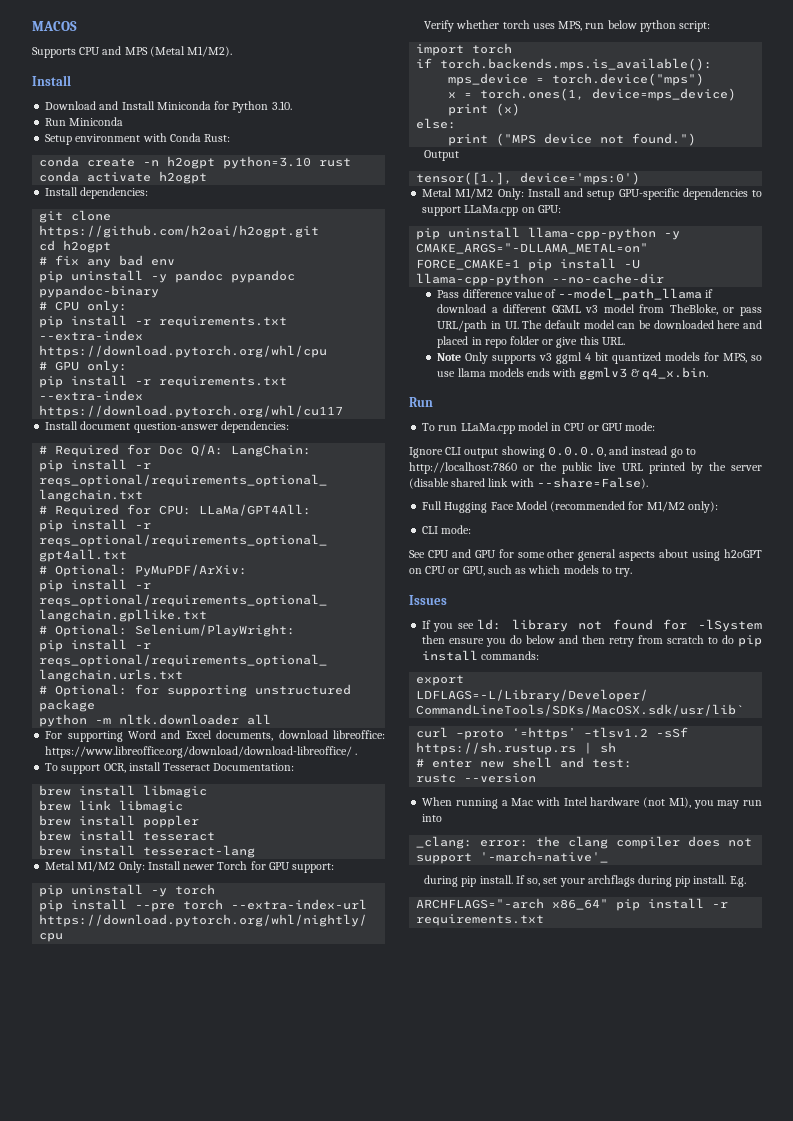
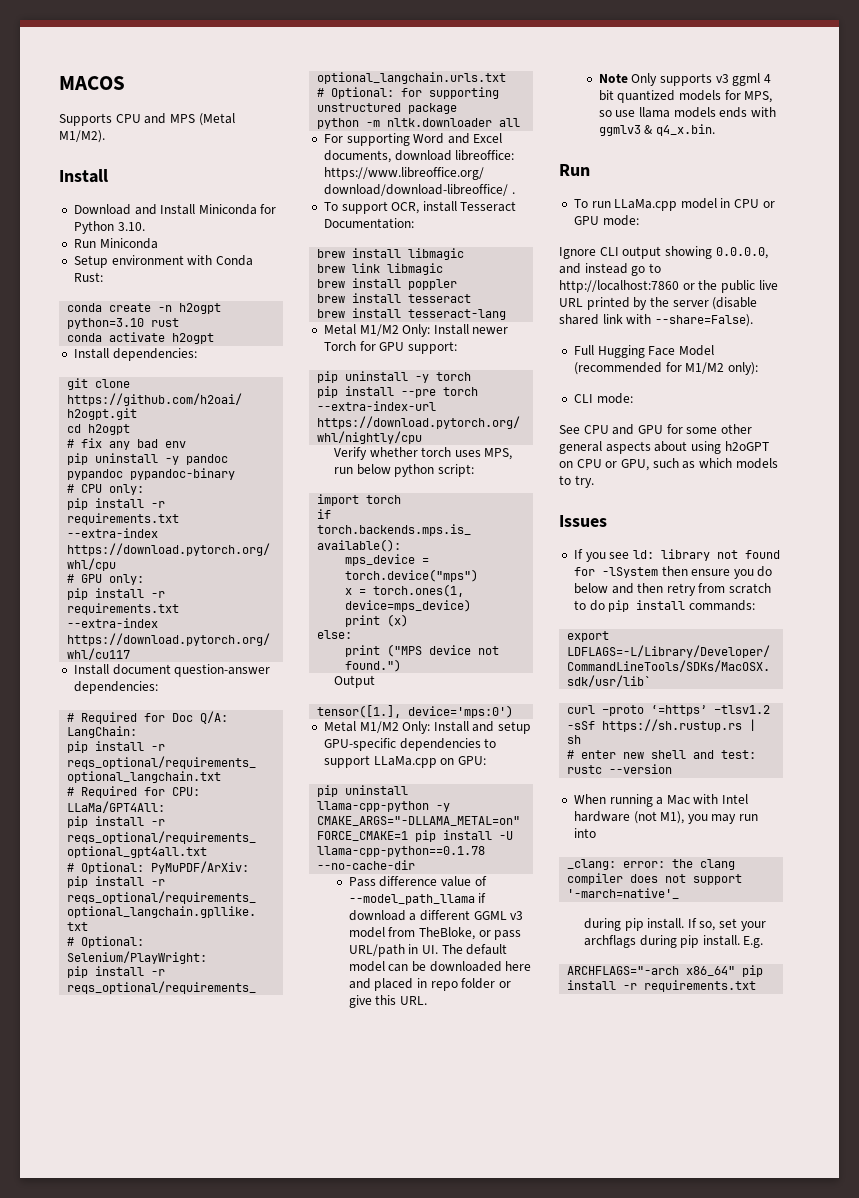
- CMAKE_ARGS="-DLLAMA_METAL=on" FORCE_CMAKE=1 pip install -U llama-cpp-python --no-cache-dir
+ CMAKE_ARGS="-DLLAMA_METAL=on" FORCE_CMAKE=1 pip install -U llama-cpp-python==0.1.78 --no-cache-dir

